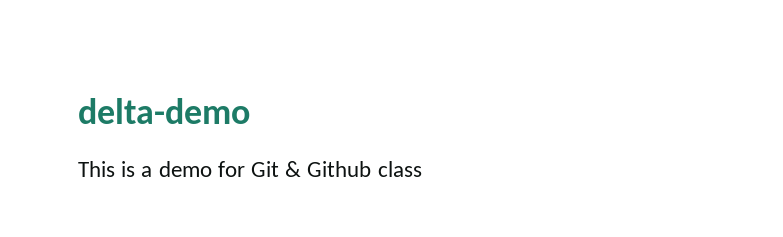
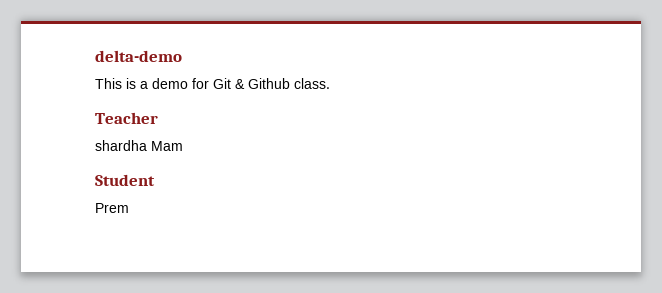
- This is a demo for Git & Github class
+ This is a demo for Git & Github class.
+ Teacher
+ shardha Mam
+ Student
+ Prem

